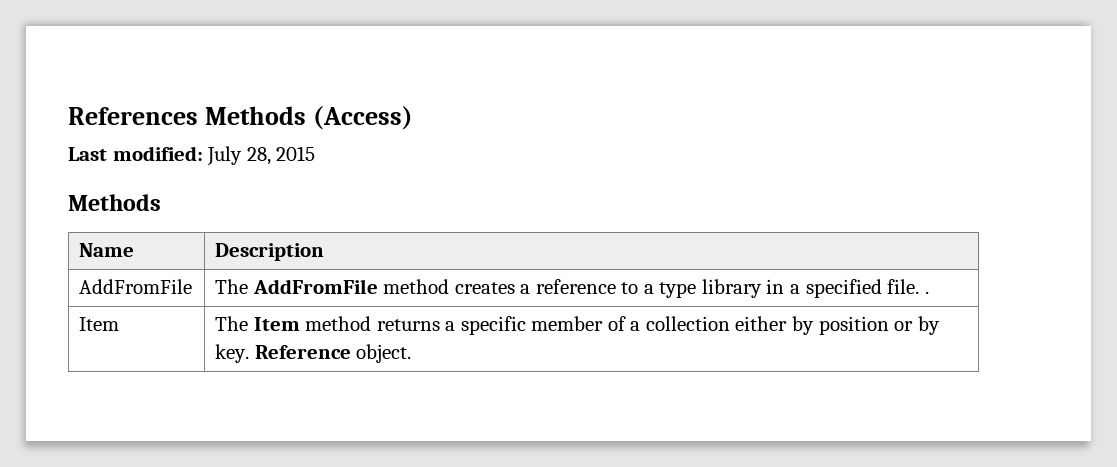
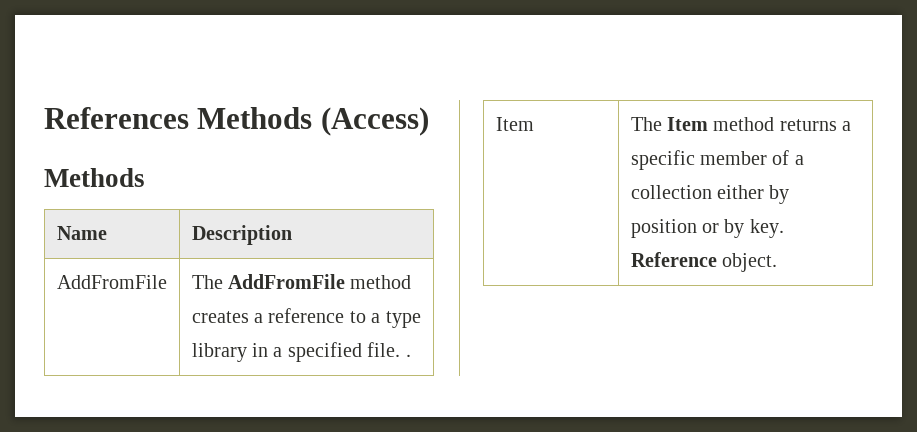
- Last modified: July 28, 2015

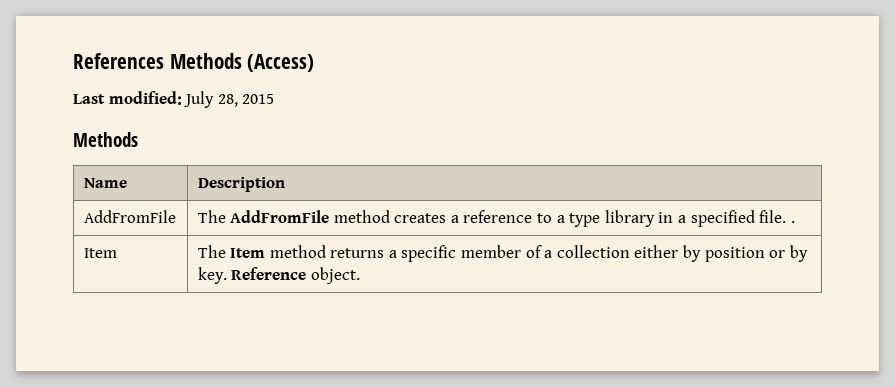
+ Last modified: July 28, 2015

